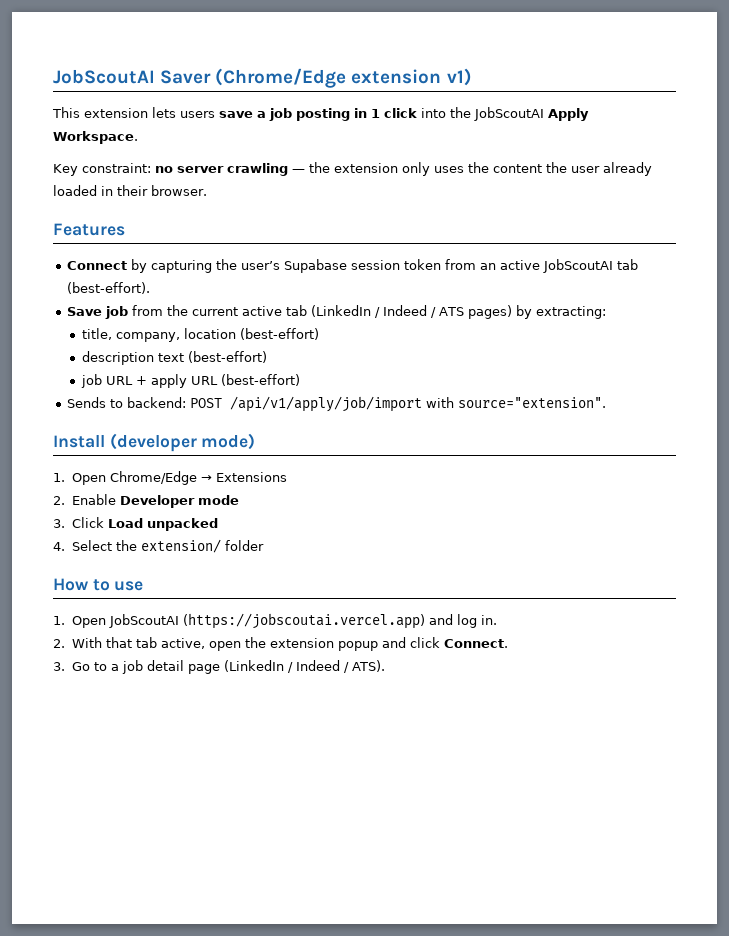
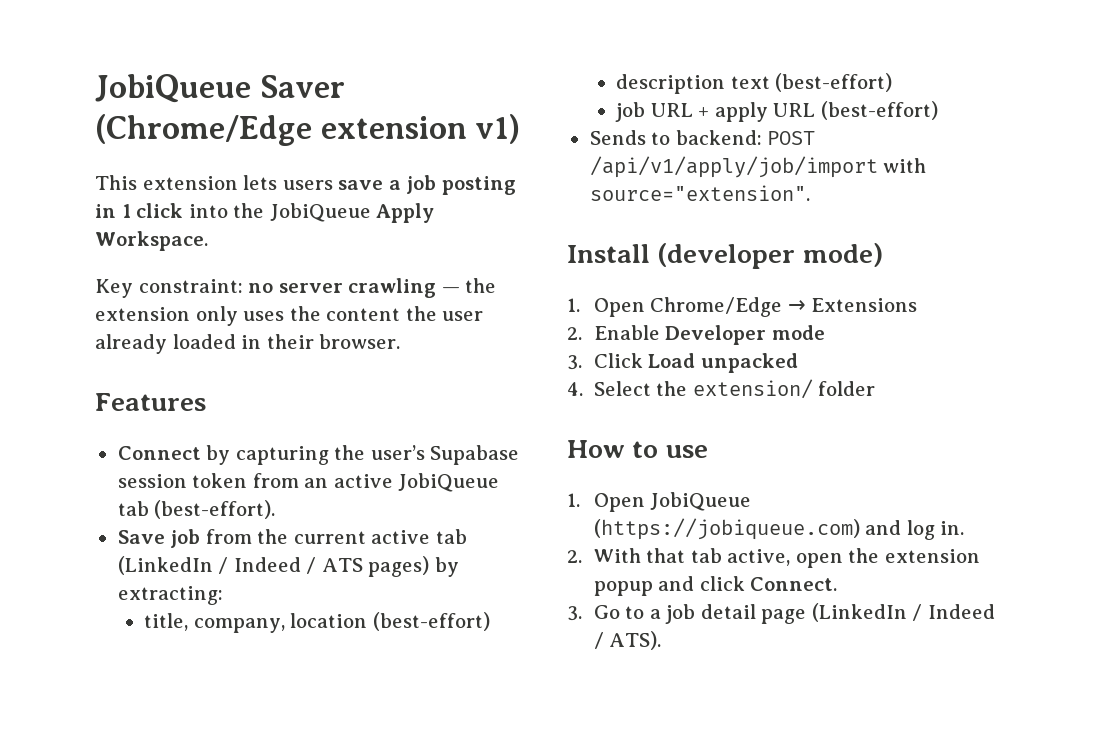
- JobScoutAI Saver (Chrome/Edge extension v1)
+ JobiQueue Saver (Chrome/Edge extension v1)
- This extension lets users save a job posting in 1 click into the JobScoutAI Apply Workspace.
+ This extension lets users save a job posting in 1 click into the JobiQueue Apply Workspace.
- Connect by capturing the user’s Supabase session token from an active JobScoutAI tab (best-effort).
+ Connect by capturing the user’s Supabase session token from an active JobiQueue tab (best-effort).
- 1. Open JobScoutAI (https://jobscoutai.vercel.app) and log in.
+ 1. Open JobiQueue (https://jobiqueue.com) and log in.

